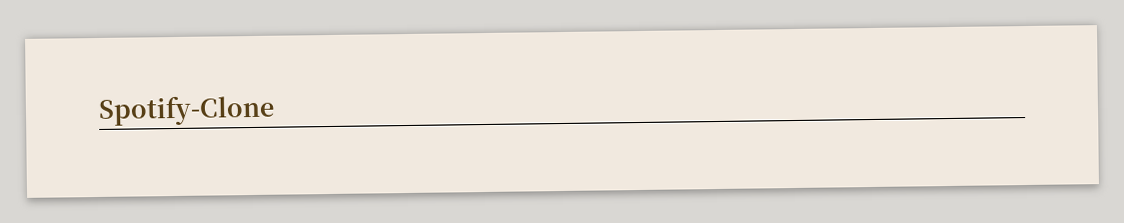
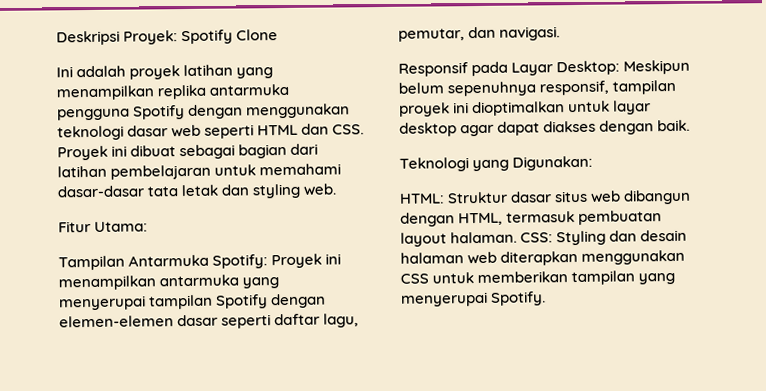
- Spotify-Clone
+ Deskripsi Proyek: Spotify Clone
+ Ini adalah proyek latihan yang menampilkan replika antarmuka pengguna Spotify dengan menggunakan teknologi dasar web seperti HTML dan CSS. Proyek ini dibuat sebagai bagian dari latihan pembelajaran untuk memahami dasar-dasar tata letak dan styling web.
+ Fitur Utama:
+ Tampilan Antarmuka Spotify: Proyek ini menampilkan antarmuka yang menyerupai tampilan Spotify dengan elemen-elemen dasar seperti daftar lagu, pemutar, dan navigasi.
+ Responsif pada Layar Desktop: Meskipun belum sepenuhnya responsif, tampilan proyek ini dioptimalkan untuk layar desktop agar dapat diakses dengan baik.
+ Teknologi yang Digunakan:
+ HTML: Struktur dasar situs web dibangun dengan HTML, termasuk pembuatan layout halaman. CSS: Styling dan desain halaman web diterapkan menggunakan CSS untuk memberikan tampilan yang menyerupai Spotify.

